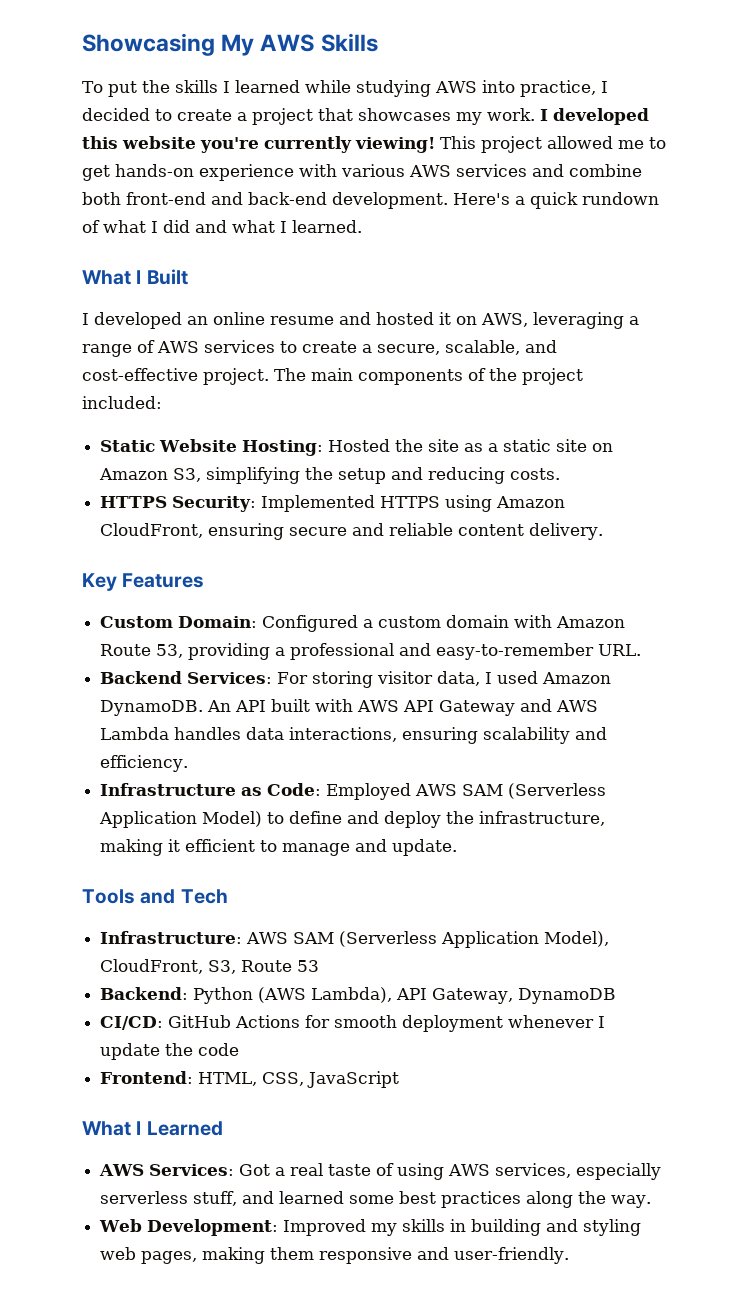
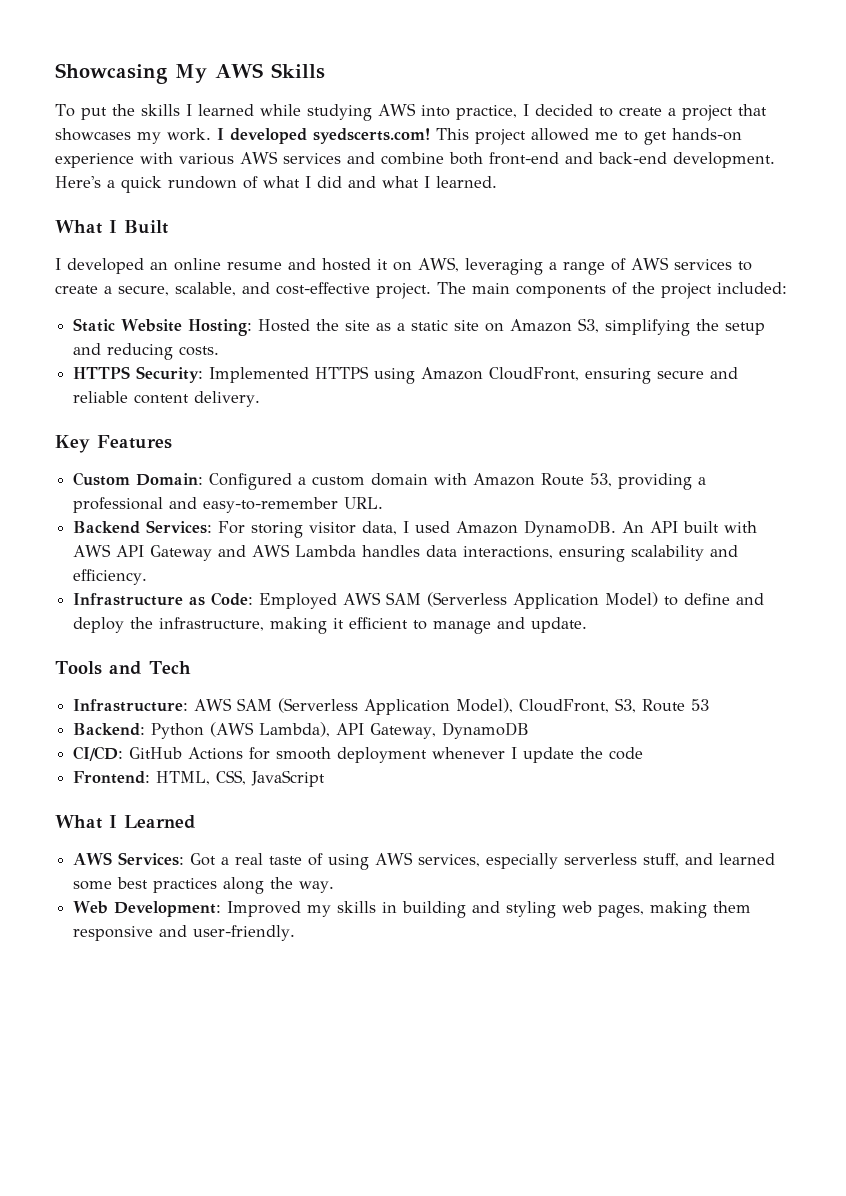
- I developed this website you're currently viewing!
+ I developed syedscerts.com!

